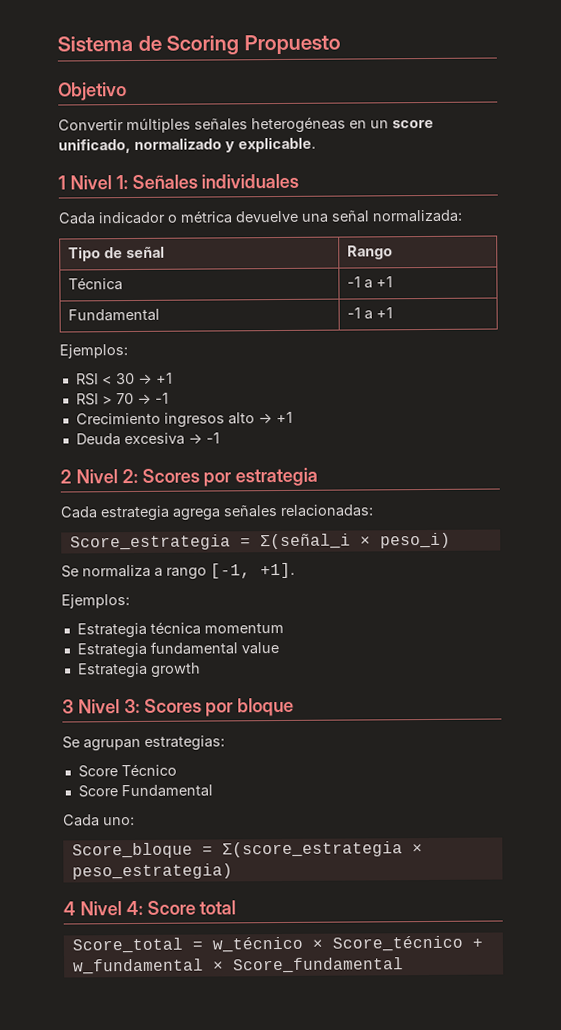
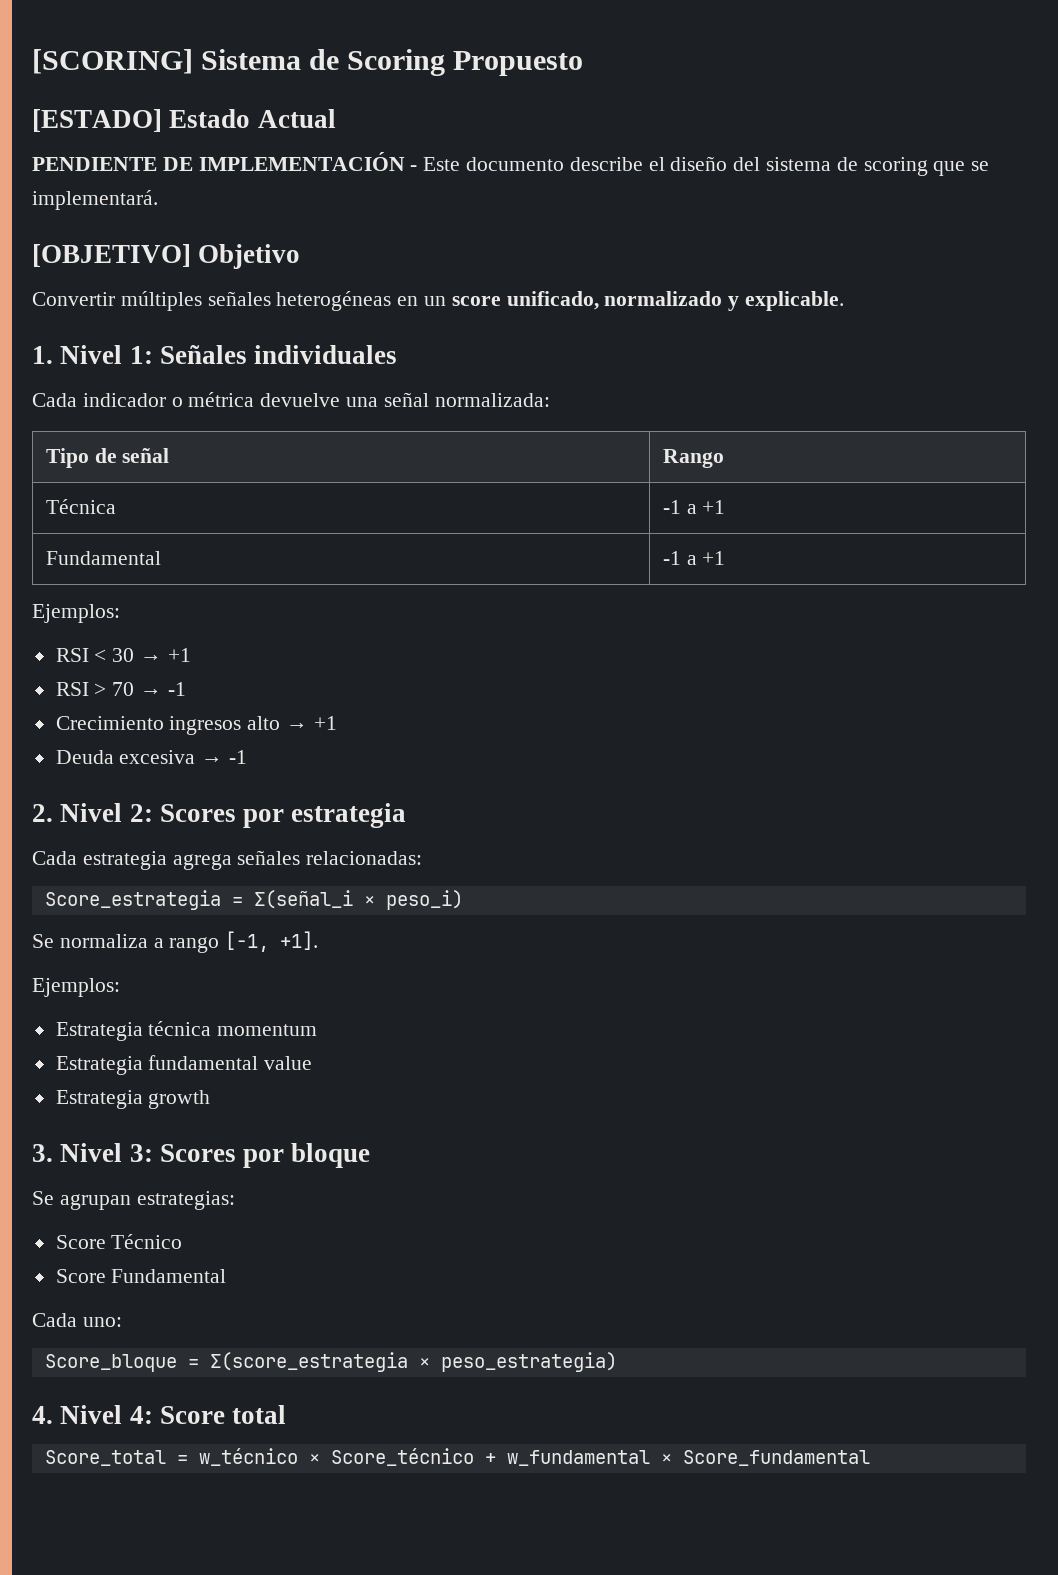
- Sistema de Scoring Propuesto
+ [SCORING] Sistema de Scoring Propuesto
- Objetivo
+ [ESTADO] Estado Actual
+ PENDIENTE DE IMPLEMENTACIÓN - Este documento describe el diseño del sistema de scoring que se implementará.
+ [OBJETIVO] Objetivo
- 1 Nivel 1: Señales individuales
+ 1. Nivel 1: Señales individuales
- 2 Nivel 2: Scores por estrategia
+ 2. Nivel 2: Scores por estrategia
- 3 Nivel 3: Scores por bloque
+ 3. Nivel 3: Scores por bloque
- 4 Nivel 4: Score total
+ 4. Nivel 4: Score total

